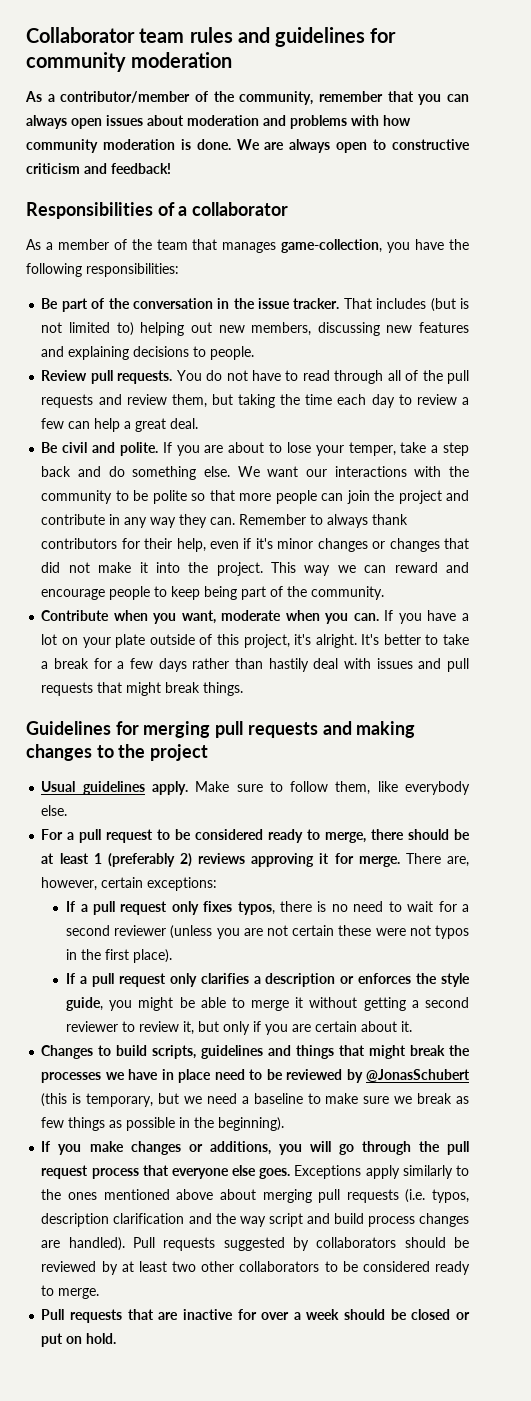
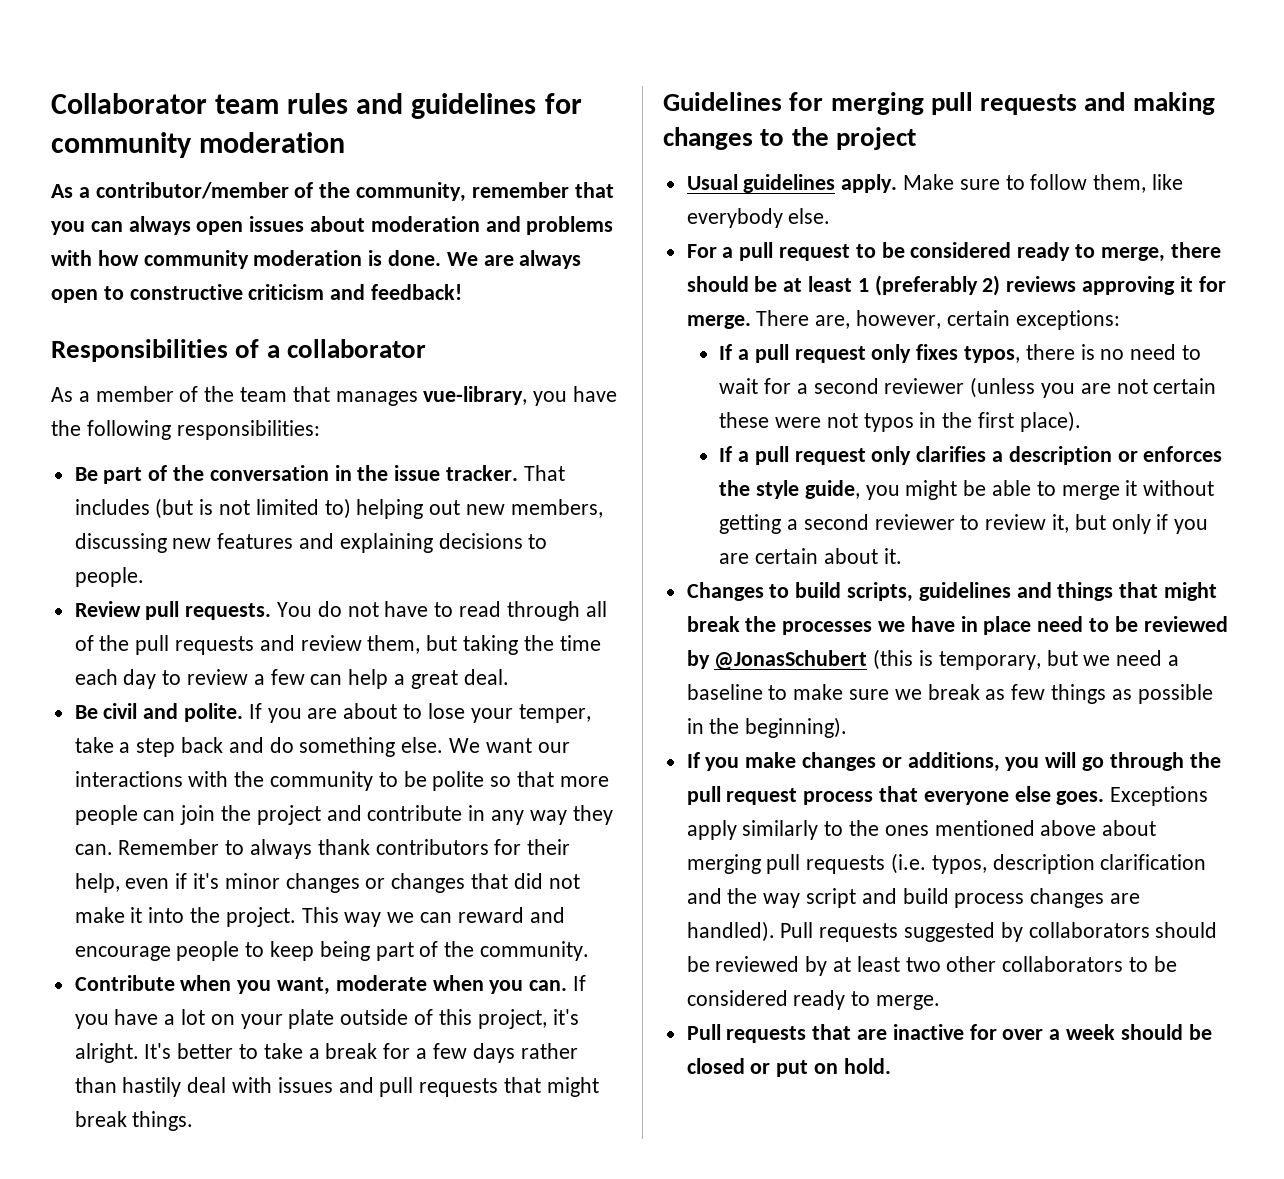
- As a member of the team that manages game-collection, you have the following responsibilities:
+ As a member of the team that manages vue-library, you have the following responsibilities:

